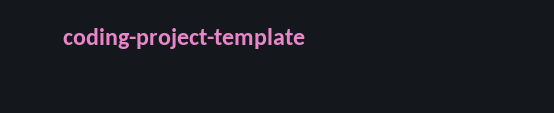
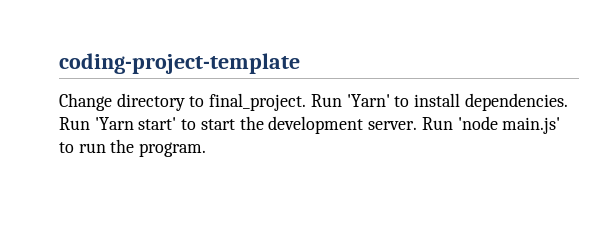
+ Change directory to final_project. Run 'Yarn' to install dependencies. Run 'Yarn start' to start the development server. Run 'node main.js' to run the program.

